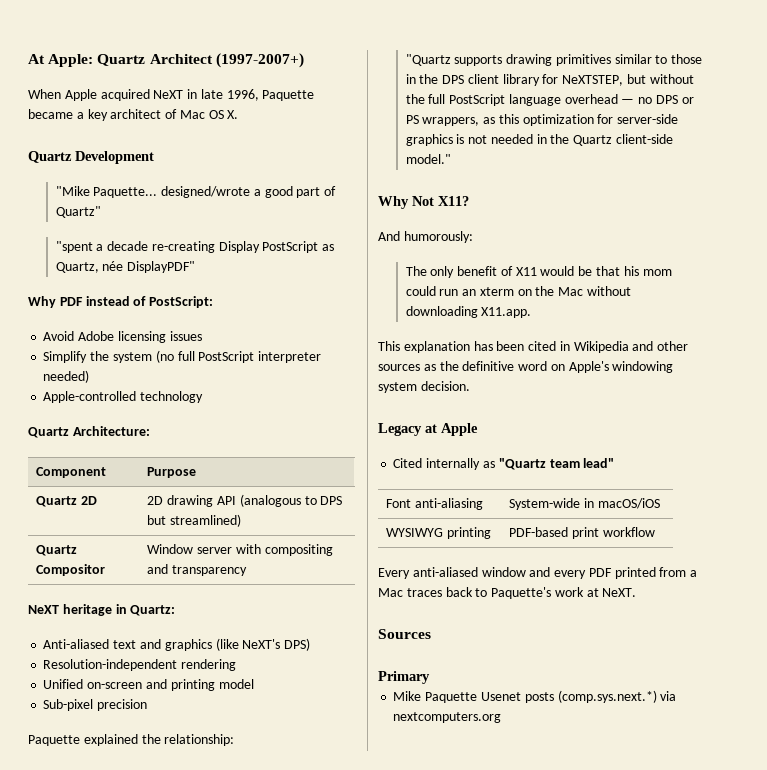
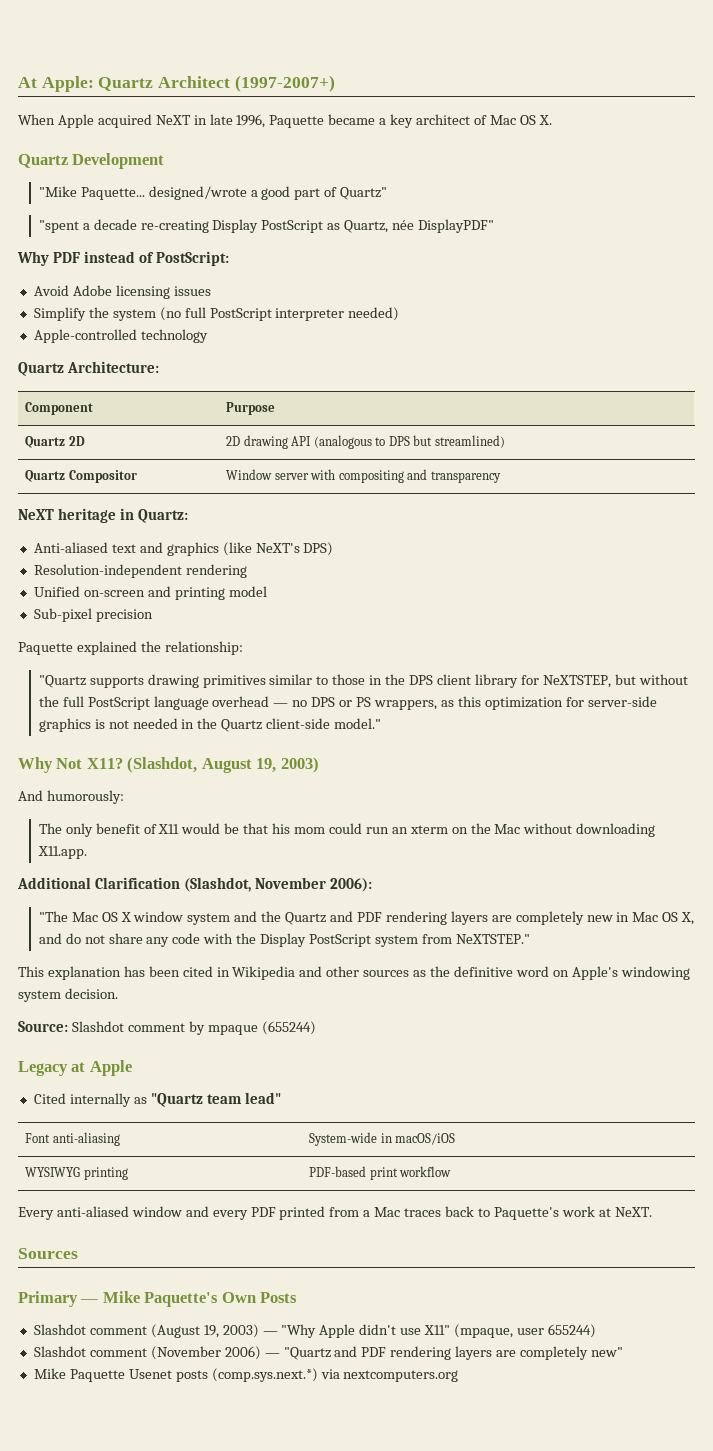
+ (Slashdot, August 19, 2003)
+ Additional Clarification (Slashdot, November 2006):
+ "The Mac OS X window system and the Quartz and PDF rendering layers are completely new in Mac OS X, and do not share any code with the Display PostScript system from NeXTSTEP."
+ Source: Slashdot comment by mpaque (655244)
- Primary
+ Primary — Mike Paquette's Own Posts
+ Slashdot comment (August 19, 2003) — "Why Apple didn't use X11" (mpaque, user 655244)
+ Slashdot comment (November 2006) — "Quartz and PDF rendering layers are completely new"

